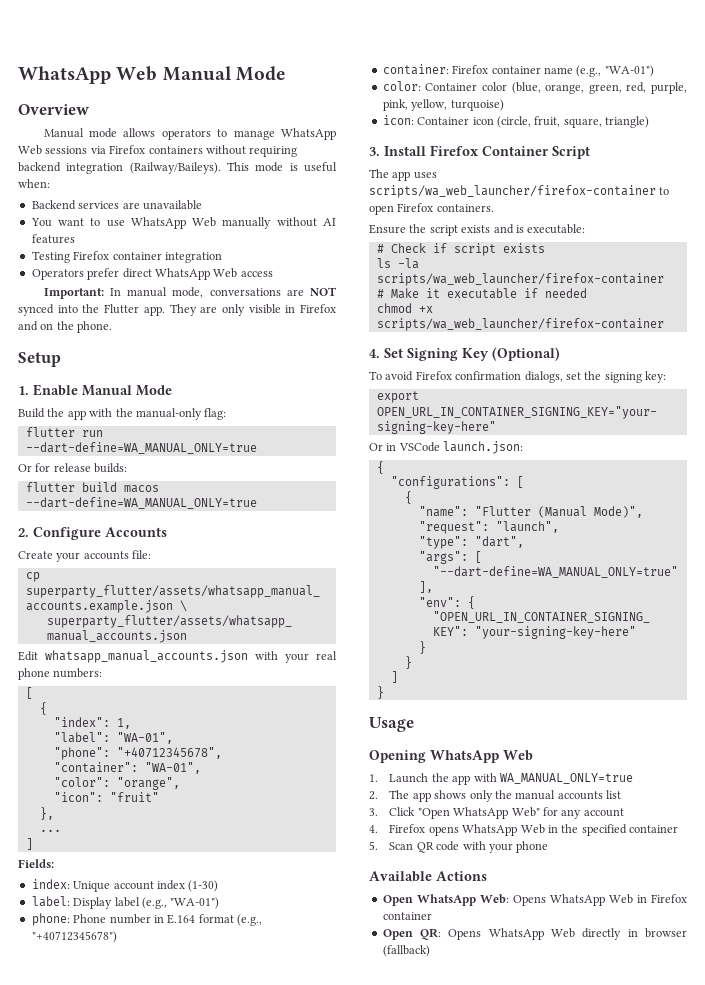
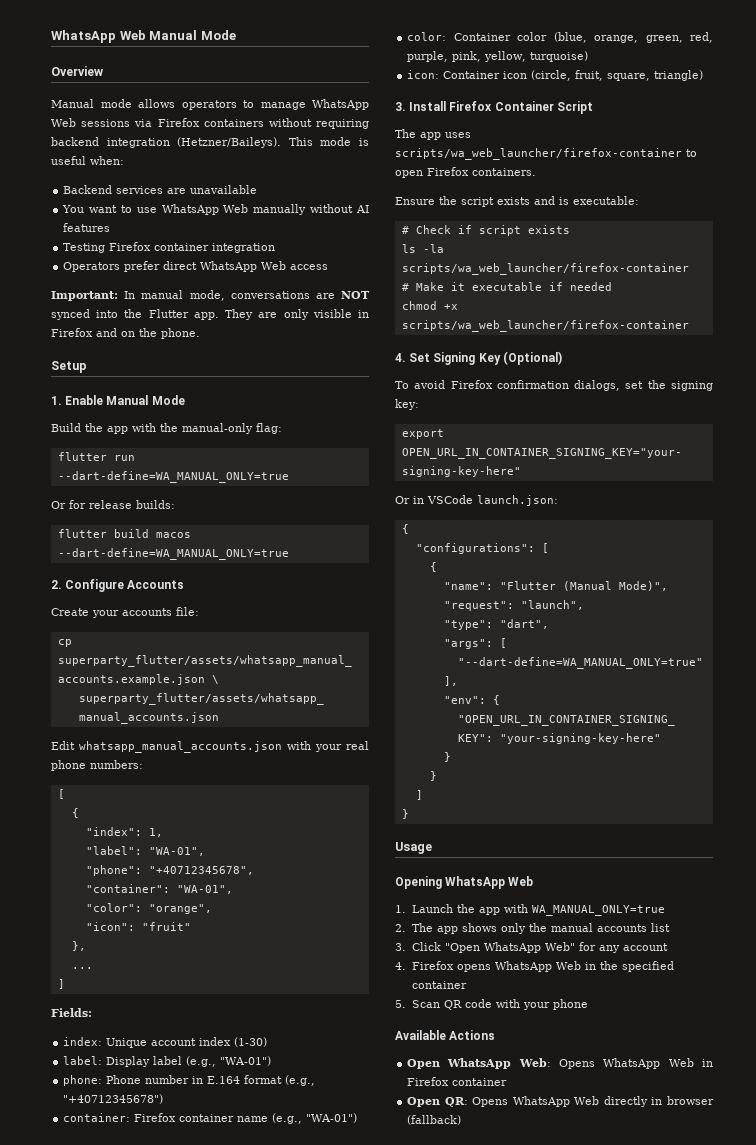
- Manual mode allows operators to manage WhatsApp Web sessions via Firefox containers without requiring backend integration (Railway/Baileys).
+ Manual mode allows operators to manage WhatsApp Web sessions via Firefox containers without requiring backend integration (Hetzner/Baileys).

